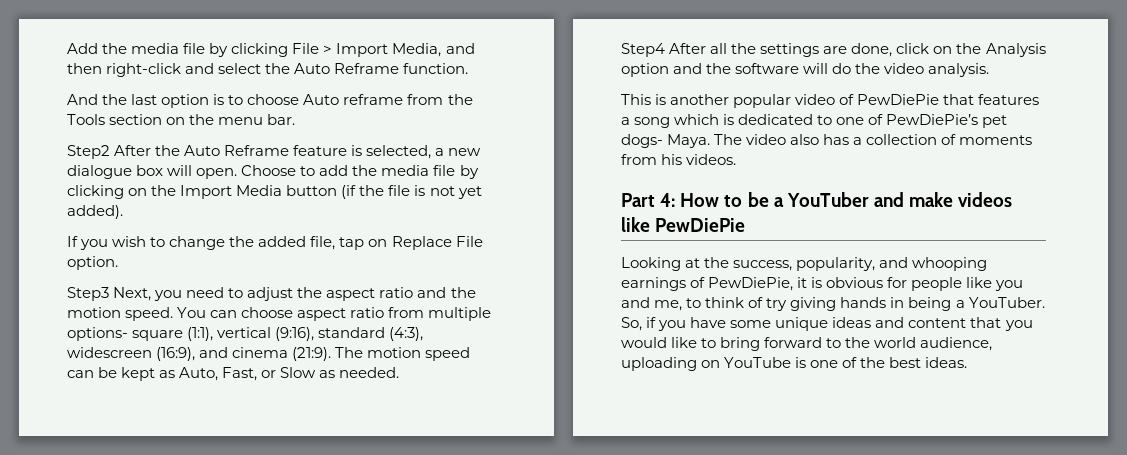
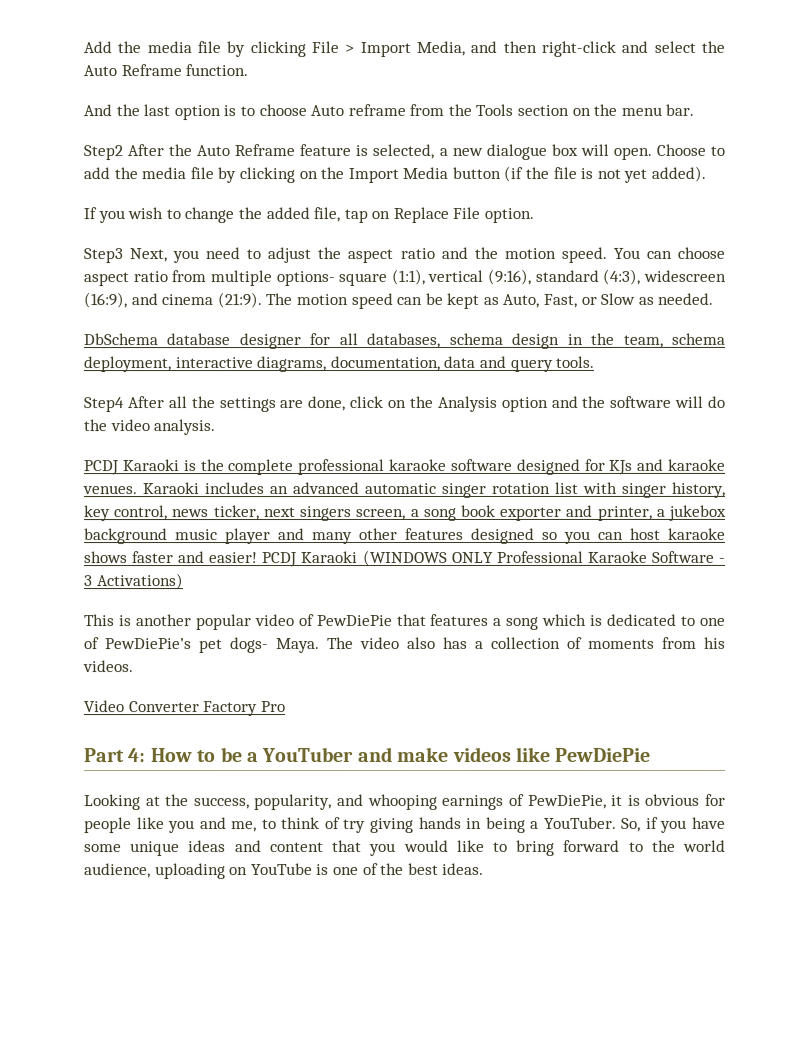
+ DbSchema database designer for all databases, schema design in the team, schema deployment, interactive diagrams, documentation, data and query tools.
+ PCDJ Karaoki is the complete professional karaoke software designed for KJs and karaoke venues. Karaoki includes an advanced automatic singer rotation list with singer history, key control, news ticker, next singers screen, a song book exporter and printer, a jukebox background music player and many other features designed so you can host karaoke shows faster and easier! PCDJ Karaoki (WINDOWS ONLY Professional Karaoke Software - 3 Activations)
+ Video Converter Factory Pro

